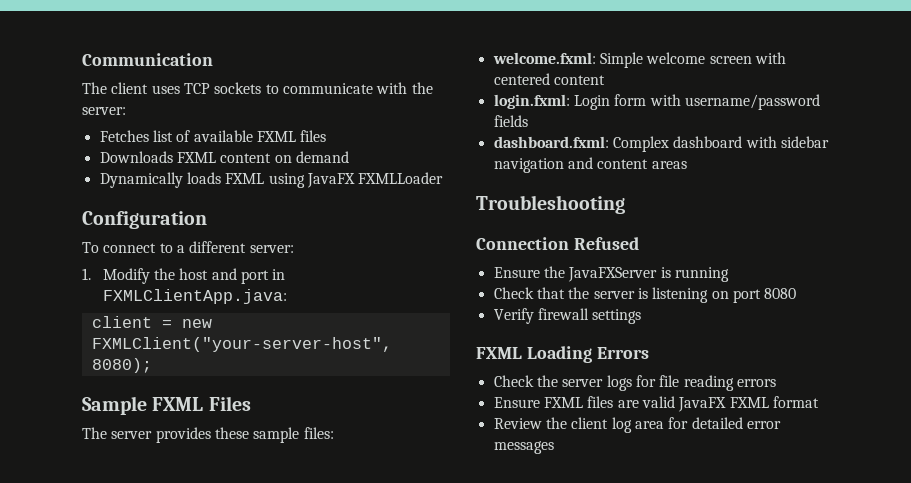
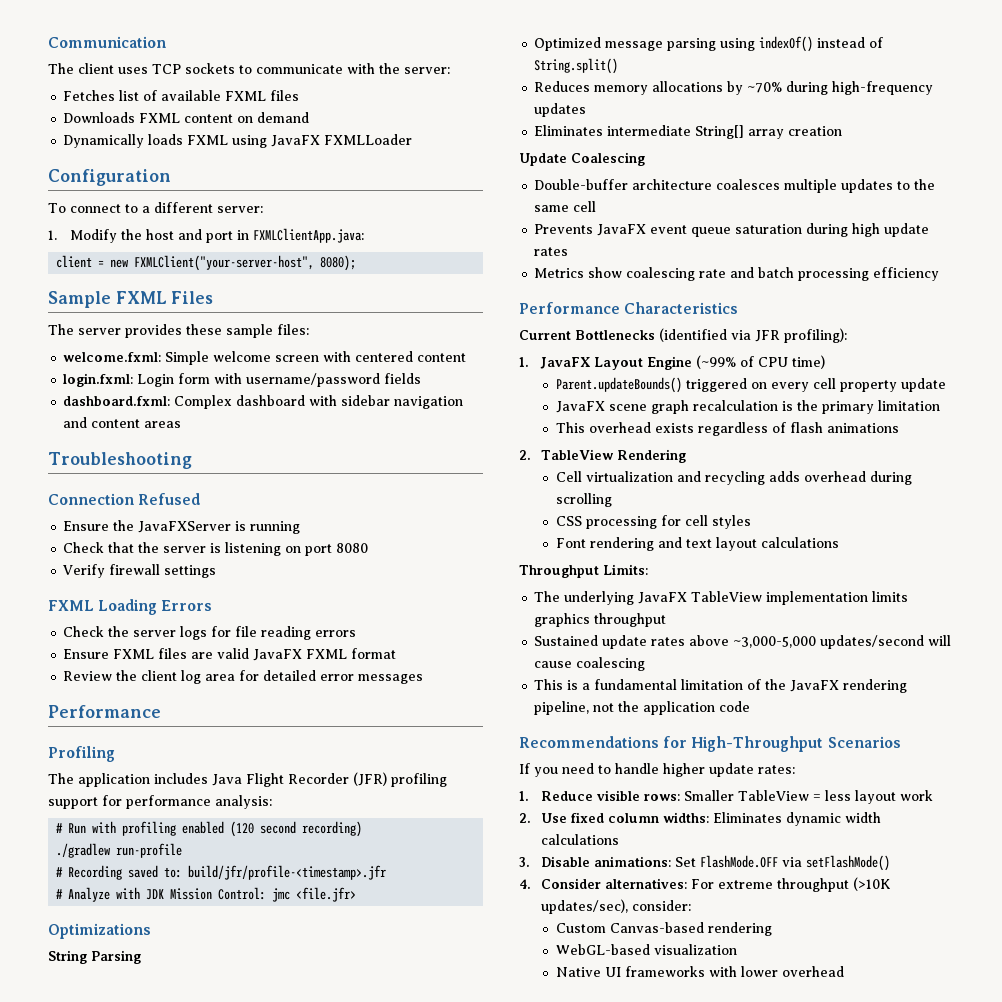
  Review the client log area for detailed error messages
+ Performance
+ Profiling
+ The application includes Java Flight Recorder (JFR) profiling support for performance analysis:
+ # Run with profiling enabled (120 second recording)
+ ./gradlew run-profile
+ # Recording saved to: build/jfr/profile-<timestamp>.jfr
+ # Analyze with JDK Mission Control: jmc <file.jfr>
+ Optimizations
+ String Parsing
+ Optimized message parsing using indexOf() instead of String.split()
+ Reduces memory allocations by ~70% during high-frequency updates
+ Eliminates intermediate String[] array creation
+ Update Coalescing
+ Double-buffer architecture coalesces multiple updates to the same cell
+ Prevents JavaFX event queue saturation during high update rates
+ Metrics show coalescing rate and batch processing efficiency
+ Performance Characteristics
+ Current Bottlenecks (identified via JFR profiling):
+ 1. JavaFX Layout Engine (~99% of CPU time)
+ Parent.updateBounds() triggered on every cell property update
+ JavaFX scene graph recalculation is the primary limitation
+ This overhead exists regardless of flash animations
+ 2. TableView Rendering
+ Cell virtualization and recycling adds overhead during scrolling
+ CSS processing for cell styles
+ Font rendering and text layout calculations
+ Throughput Limits:
+ The underlying JavaFX TableView implementation limits graphics throughput
+ Sustained update rates above ~3,000-5,000 updates/second will cause coalescing
+ This is a fundamental limitation of the JavaFX rendering pipeline, not the application code
+ Recommendations for High-Throughput Scenarios
+ If you need to handle higher update rates:
+ 1. Reduce visible rows: Smaller TableView = less layout work
+ 2. Use fixed column widths: Eliminates dynamic width calculations
+ 3. Disable animations: Set FlashMode.OFF via setFlashMode()
+ 4. Consider alternatives: For extreme throughput (>10K updates/sec), consider:
+ Custom Canvas-based rendering
+ WebGL-based visualization
+ Native UI frameworks with lower overhead

